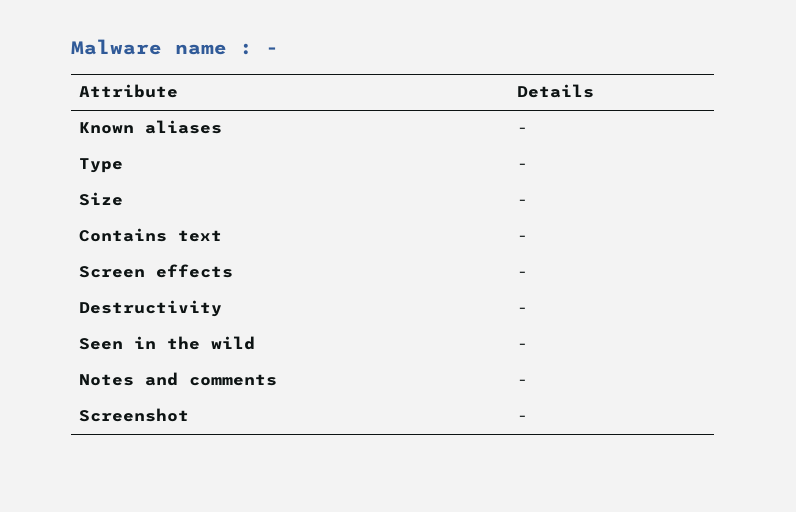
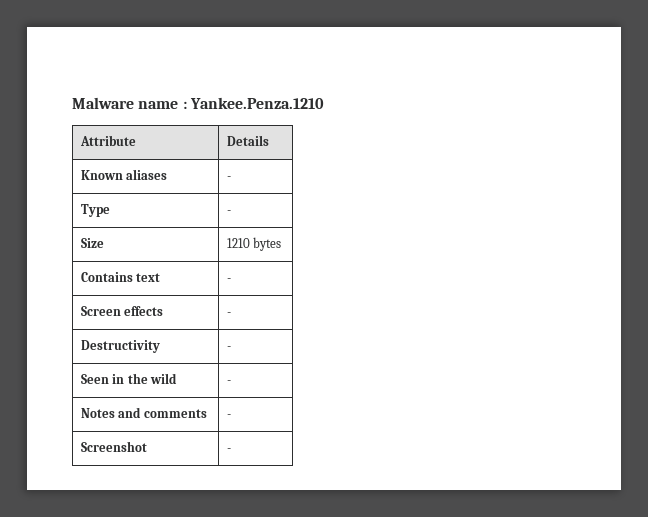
- Malware name : -
+ Malware name : Yankee.Penza.1210
- Size | -
+ Size | 1210 bytes

